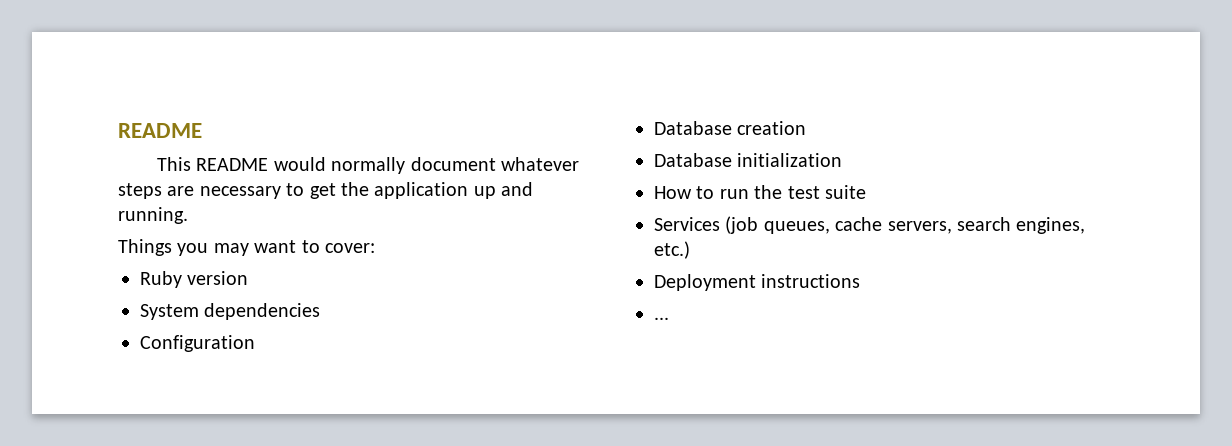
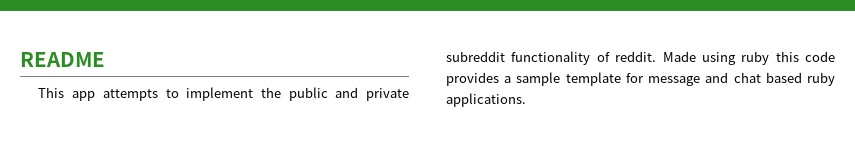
- This README would normally document whatever steps are necessary to get the application up and running.
- Things you may want to cover:
- Ruby version
- System dependencies
- Configuration
- Database creation
- Database initialization
- How to run the test suite
- Services (job queues, cache servers, search engines, etc.)
- Deployment instructions
- ...
+ This app attempts to implement the public and private subreddit functionality of reddit. Made using ruby this code provides a sample template for message and chat based ruby applications.

